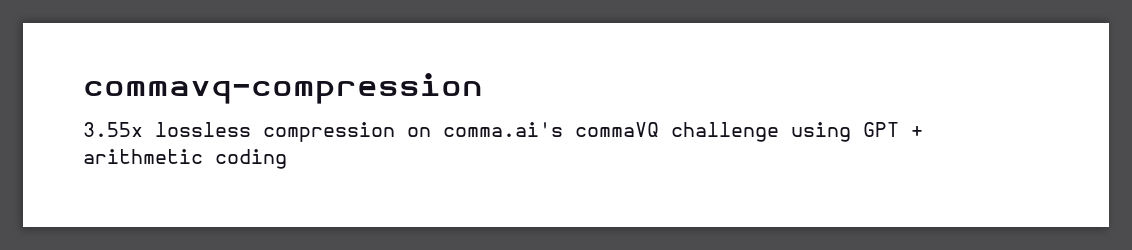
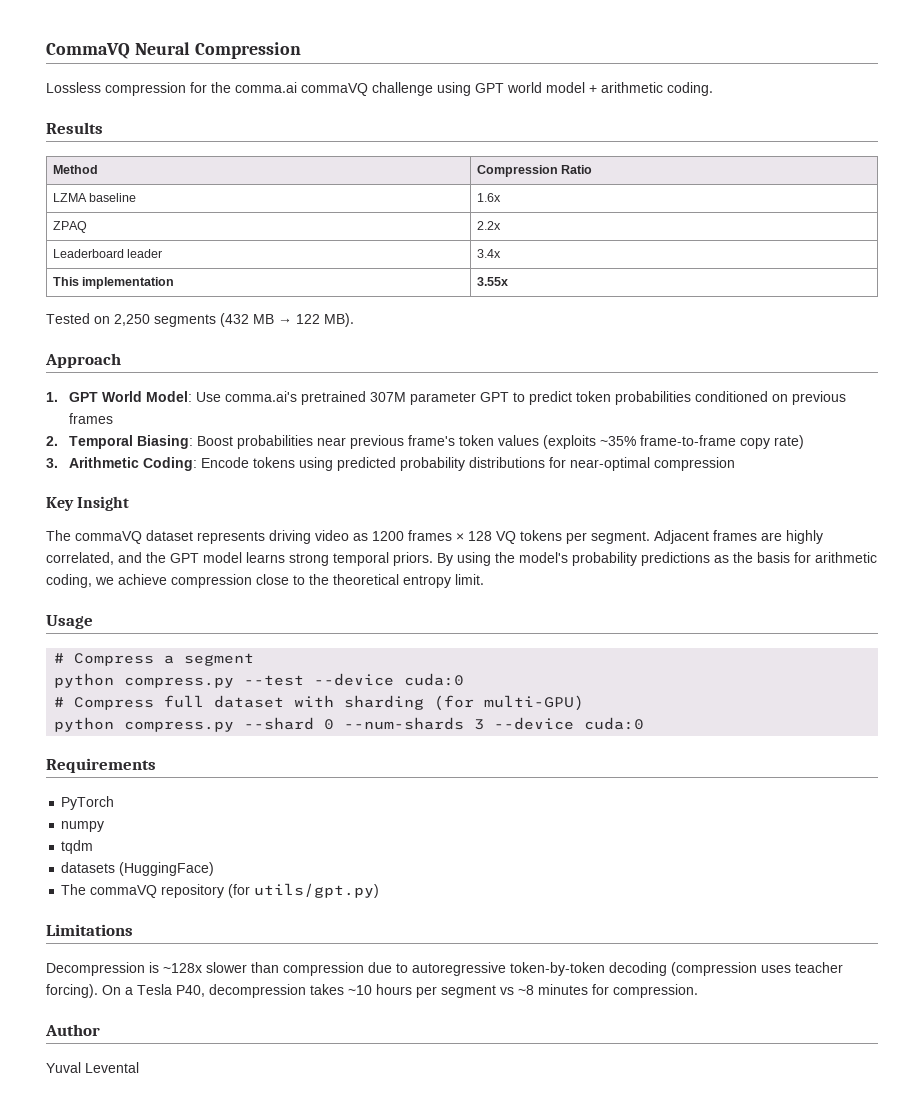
- commavq-compression
- 3.55x lossless compression on comma.ai's commaVQ challenge using GPT + arithmetic coding
+ CommaVQ Neural Compression
+ Lossless compression for the comma.ai commaVQ challenge using GPT world model + arithmetic coding.
+ Results
+ Method | Compression Ratio
+ LZMA baseline | 1.6x
+ ZPAQ | 2.2x
+ Leaderboard leader | 3.4x
+ This implementation | 3.55x
+ Tested on 2,250 segments (432 MB → 122 MB).
+ Approach
+ 1. GPT World Model: Use comma.ai's pretrained 307M parameter GPT to predict token probabilities conditioned on previous frames
+ 2. Temporal Biasing: Boost probabilities near previous frame's token values (exploits ~35% frame-to-frame copy rate)
+ 3. Arithmetic Coding: Encode tokens using predicted probability distributions for near-optimal compression
+ Key Insight
+ The commaVQ dataset represents driving video as 1200 frames × 128 VQ tokens per segment. Adjacent frames are highly correlated, and the GPT model learns strong temporal priors. By using the model's probability predictions as the basis for arithmetic coding, we achieve compression close to the theoretical entropy limit.
+ Usage
+ # Compress a segment
+ python compress.py --test --device cuda:0
+ # Compress full dataset with sharding (for multi-GPU)
+ python compress.py --shard 0 --num-shards 3 --device cuda:0
+ Requirements
+ PyTorch
+ numpy
+ tqdm
+ datasets (HuggingFace)
+ The commaVQ repository (for utils/gpt.py)
+ Limitations
+ Decompression is ~128x slower than compression due to autoregressive token-by-token decoding (compression uses teacher forcing). On a Tesla P40, decompression takes ~10 hours per segment vs ~8 minutes for compression.
+ Author
+ Yuval Levental

